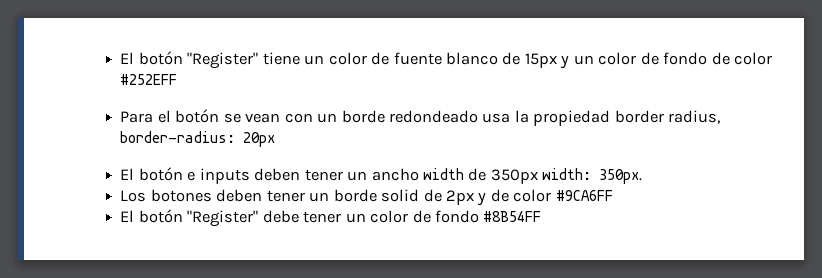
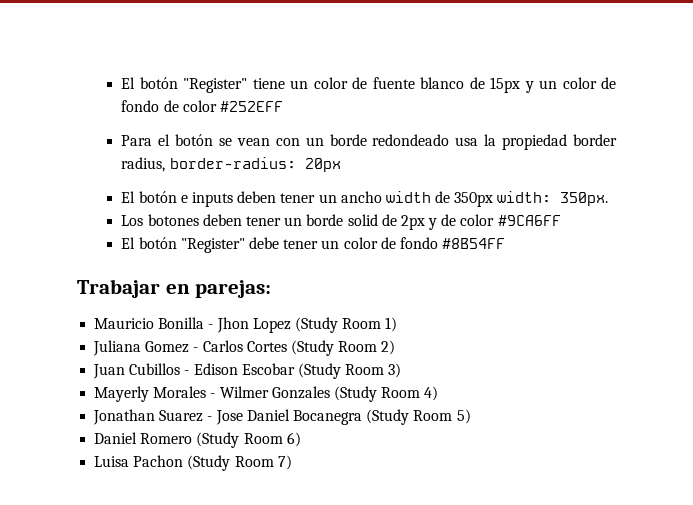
+ Trabajar en parejas:
+ Mauricio Bonilla - Jhon Lopez (Study Room 1)
+ Juliana Gomez - Carlos Cortes (Study Room 2)
+ Juan Cubillos - Edison Escobar (Study Room 3)
+ Mayerly Morales - Wilmer Gonzales (Study Room 4)
+ Jonathan Suarez - Jose Daniel Bocanegra (Study Room 5)
+ Daniel Romero (Study Room 6)
+ Luisa Pachon (Study Room 7)

